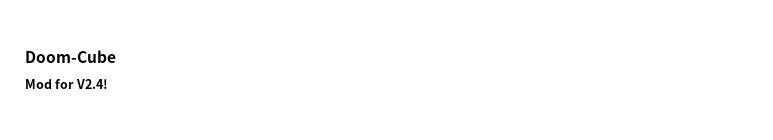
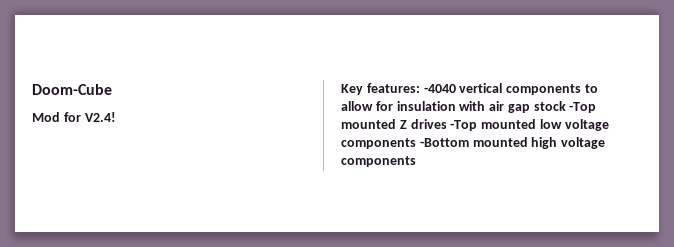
+ Key features: -4040 vertical components to allow for insulation with air gap stock -Top mounted Z drives -Top mounted low voltage components -Bottom mounted high voltage components

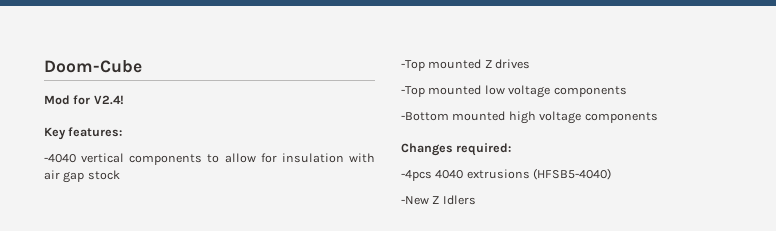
- Key features: -4040 vertical components to allow for insulation with air gap stock -Top mounted Z drives -Top mounted low voltage components -Bottom mounted high voltage components
+ Key features:
+ -4040 vertical components to allow for insulation with air gap stock
+ -Top mounted Z drives
+ -Top mounted low voltage components
+ -Bottom mounted high voltage components
+ Changes required:
+ -4pcs 4040 extrusions (HFSB5-4040)
+ -New Z Idlers

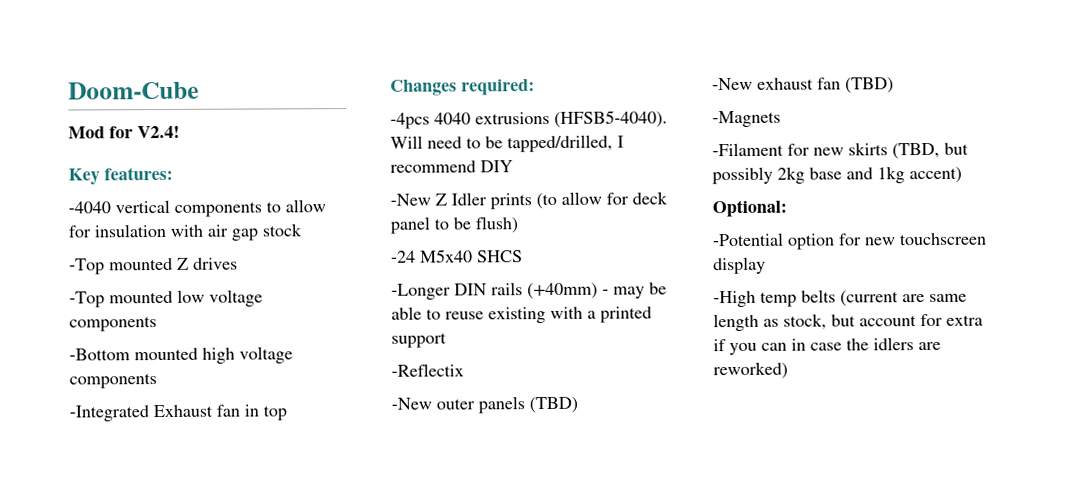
+ -Integrated Exhaust fan in top
- -4pcs 4040 extrusions (HFSB5-4040)
- -New Z Idlers
+ -4pcs 4040 extrusions (HFSB5-4040). Will need to be tapped/drilled, I recommend DIY
+ -New Z Idler prints (to allow for deck panel to be flush)
+ -24 M5x40 SHCS
+ -Longer DIN rails (+40mm) - may be able to reuse existing with a printed support
+ -Reflectix
+ -New outer panels (TBD)
+ -New exhaust fan (TBD)
+ -Magnets
+ -Filament for new skirts (TBD, but possibly 2kg base and 1kg accent)
+ Optional:
+ -Potential option for new touchscreen display
+ -High temp belts (current are same length as stock, but account for extra if you can in case the idlers are reworked)

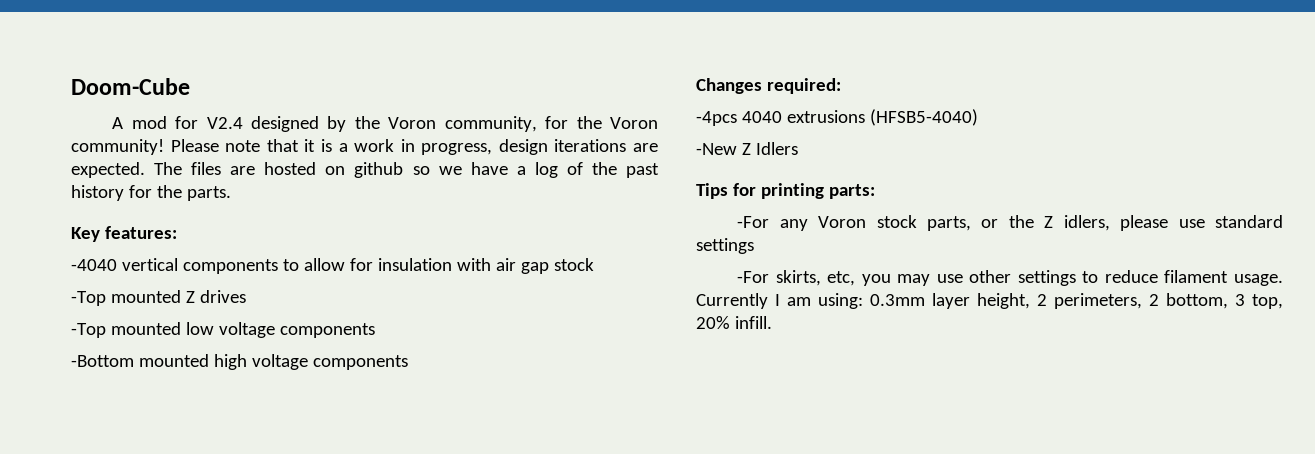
- Mod for V2.4!
+ A mod for V2.4 designed by the Voron community, for the Voron community! Please note that it is a work in progress, design iterations are expected. The files are hosted on github so we have a log of the past history for the parts.
- -Integrated Exhaust fan in top
- -4pcs 4040 extrusions (HFSB5-4040). Will need to be tapped/drilled, I recommend DIY
- -New Z Idler prints (to allow for deck panel to be flush)
- -24 M5x40 SHCS
- -Longer DIN rails (+40mm) - may be able to reuse existing with a printed support
- -Reflectix
- -New outer panels (TBD)
- -New exhaust fan (TBD)
- -Magnets
- -Filament for new skirts (TBD, but possibly 2kg base and 1kg accent)
- Optional:
- -Potential option for new touchscreen display
- -High temp belts (current are same length as stock, but account for extra if you can in case the idlers are reworked)
+ -4pcs 4040 extrusions (HFSB5-4040)
+ -New Z Idlers
+ Tips for printing parts:
+ -For any Voron stock parts, or the Z idlers, please use standard settings
+ -For skirts, etc, you may use other settings to reduce filament usage. Currently I am using: 0.3mm layer height, 2 perimeters, 2 bottom, 3 top, 20% infill.

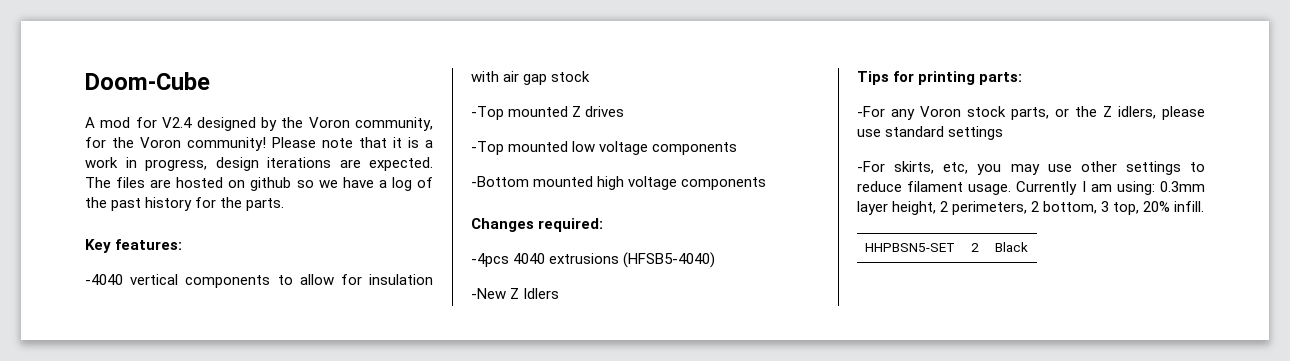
+ HHPBSN5-SET | 2 | Black

